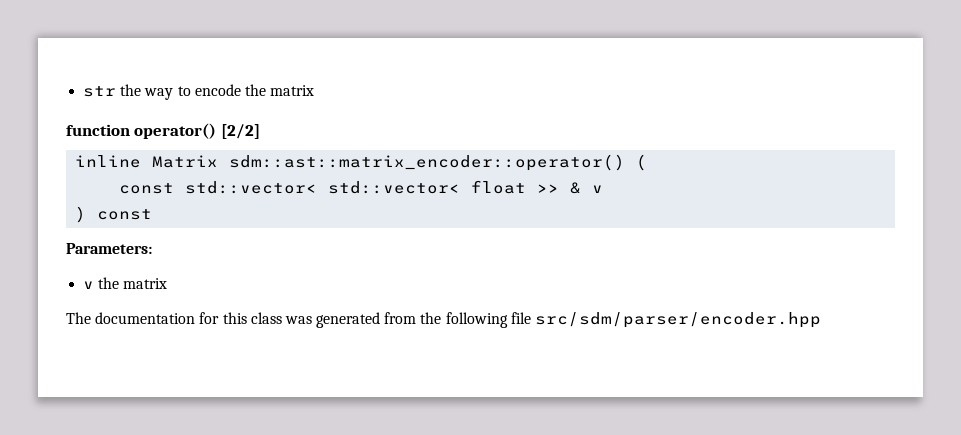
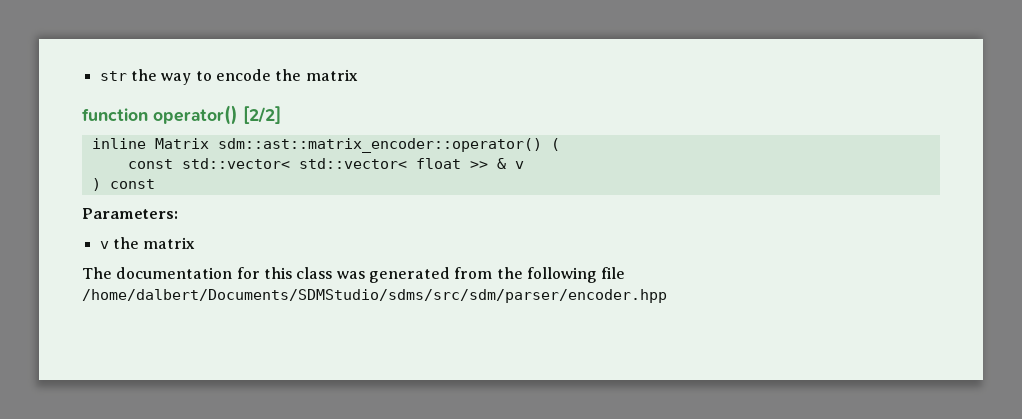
- The documentation for this class was generated from the following file src/sdm/parser/encoder.hpp
+ The documentation for this class was generated from the following file /home/dalbert/Documents/SDMStudio/sdms/src/sdm/parser/encoder.hpp

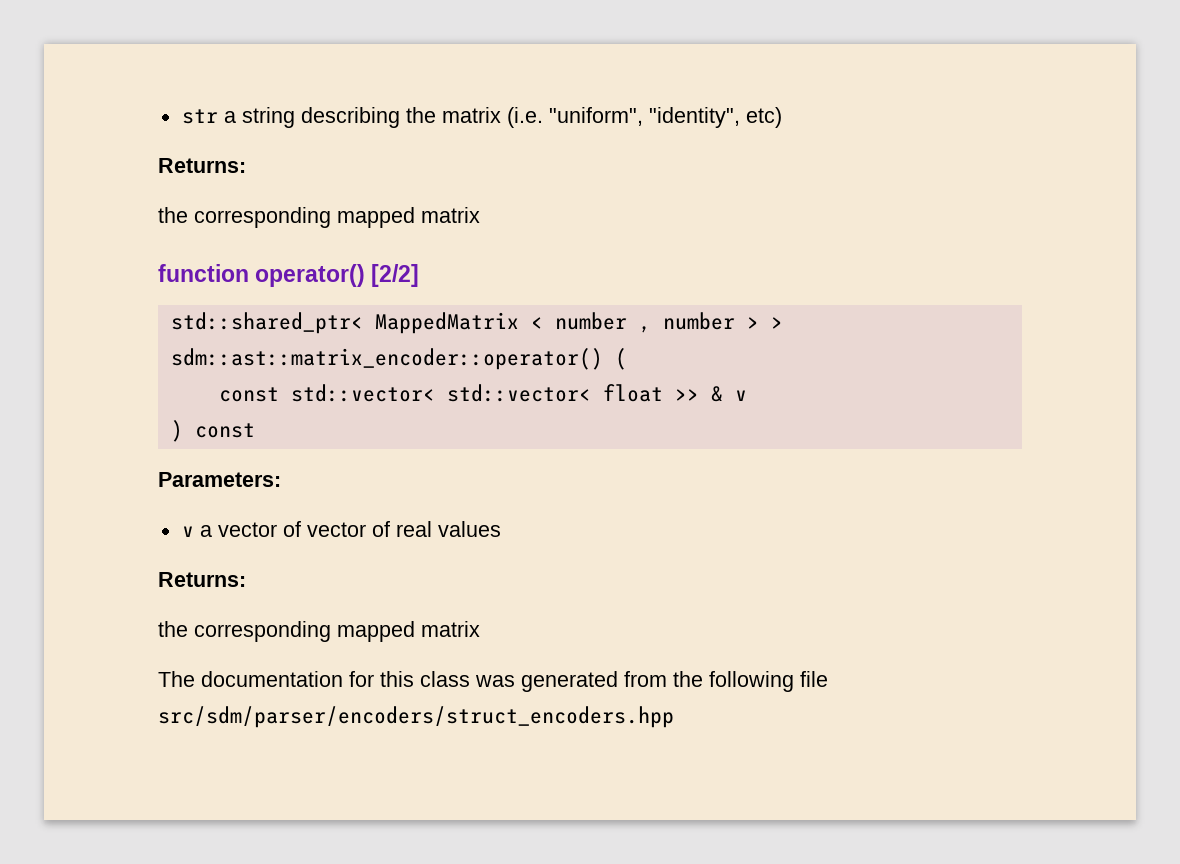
- str the way to encode the matrix
+ str a string describing the matrix (i.e. "uniform", "identity", etc)
+ Returns:
+ the corresponding mapped matrix
  function operator() [2/2]
- inline Matrix sdm::ast::matrix_encoder::operator() (
+ std::shared_ptr< MappedMatrix < number , number > > sdm::ast::matrix_encoder::operator() (
- v the matrix
+ v a vector of vector of real values
+ Returns:
+ the corresponding mapped matrix
- The documentation for this class was generated from the following file /home/dalbert/Documents/SDMStudio/sdms/src/sdm/parser/encoder.hpp
+ The documentation for this class was generated from the following file src/sdm/parser/encoders/struct_encoders.hpp

